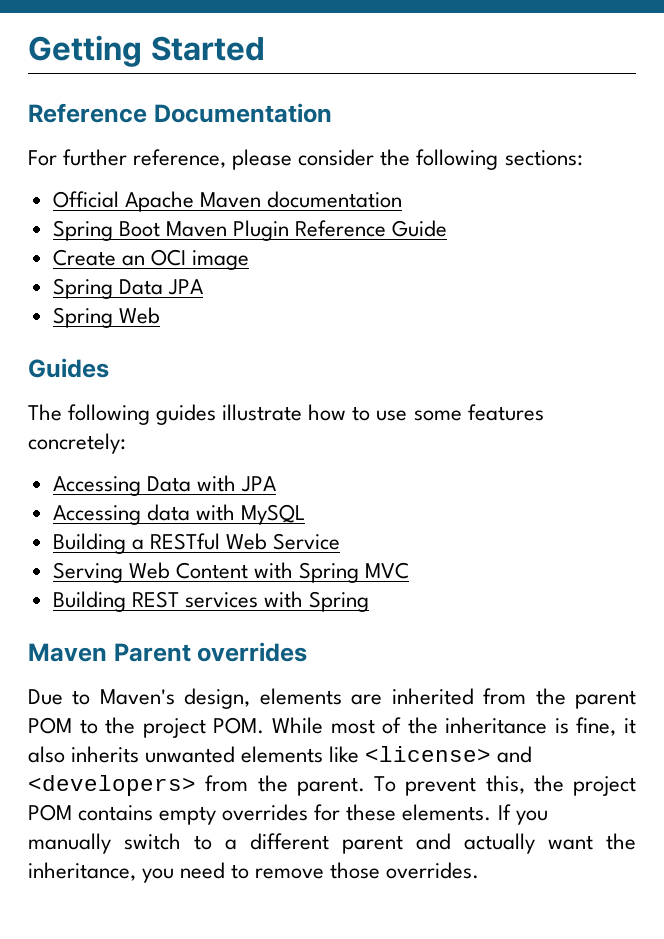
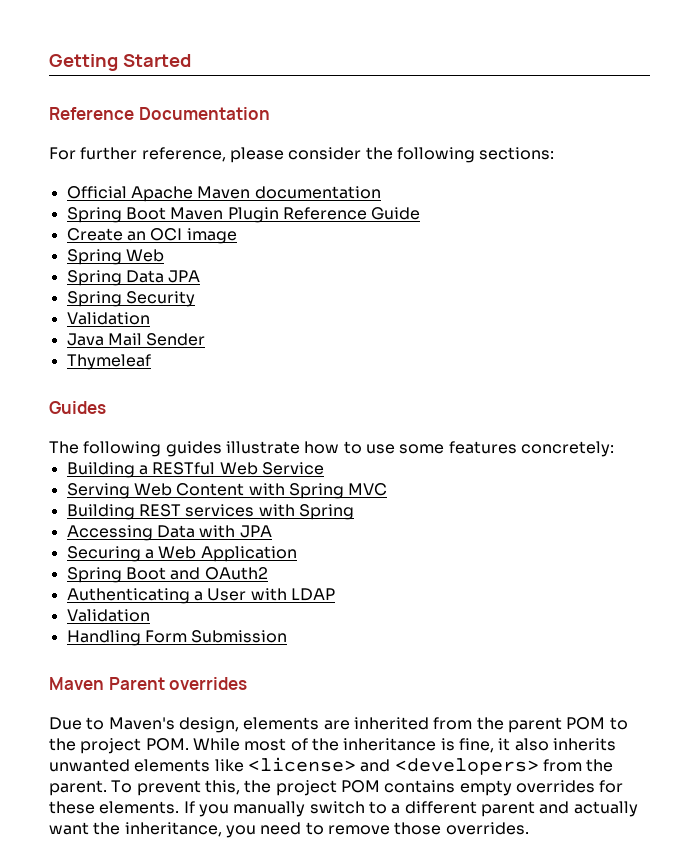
+ Spring Web
- Spring Web
+ Spring Security
+ Validation
+ Java Mail Sender
+ Thymeleaf
- Accessing Data with JPA
- Accessing data with MySQL
+ Accessing Data with JPA
+ Securing a Web Application
+ Spring Boot and OAuth2
+ Authenticating a User with LDAP
+ Validation
+ Handling Form Submission

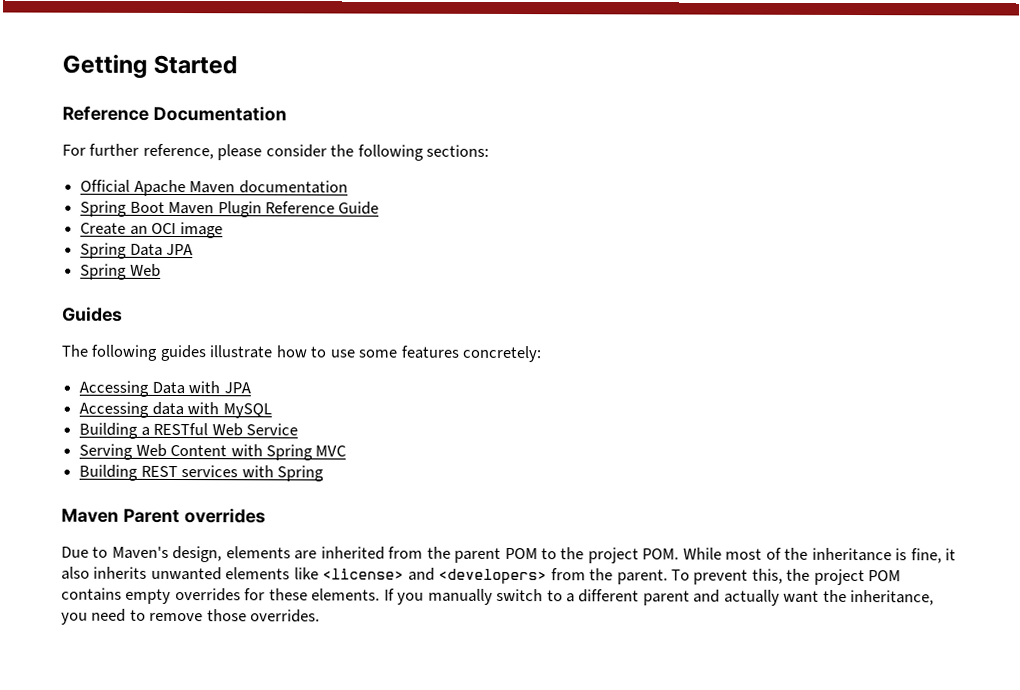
- Spring Web
- Spring Security
- Validation
- Java Mail Sender
- Thymeleaf
+ Spring Web
+ Accessing Data with JPA
+ Accessing data with MySQL
- Accessing Data with JPA
- Securing a Web Application
- Spring Boot and OAuth2
- Authenticating a User with LDAP
- Validation
- Handling Form Submission

